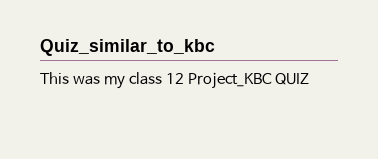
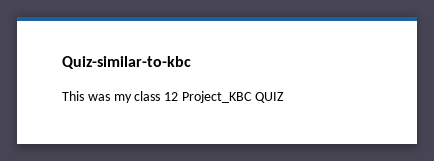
- Quiz_similar_to_kbc
+ Quiz-similar-to-kbc

